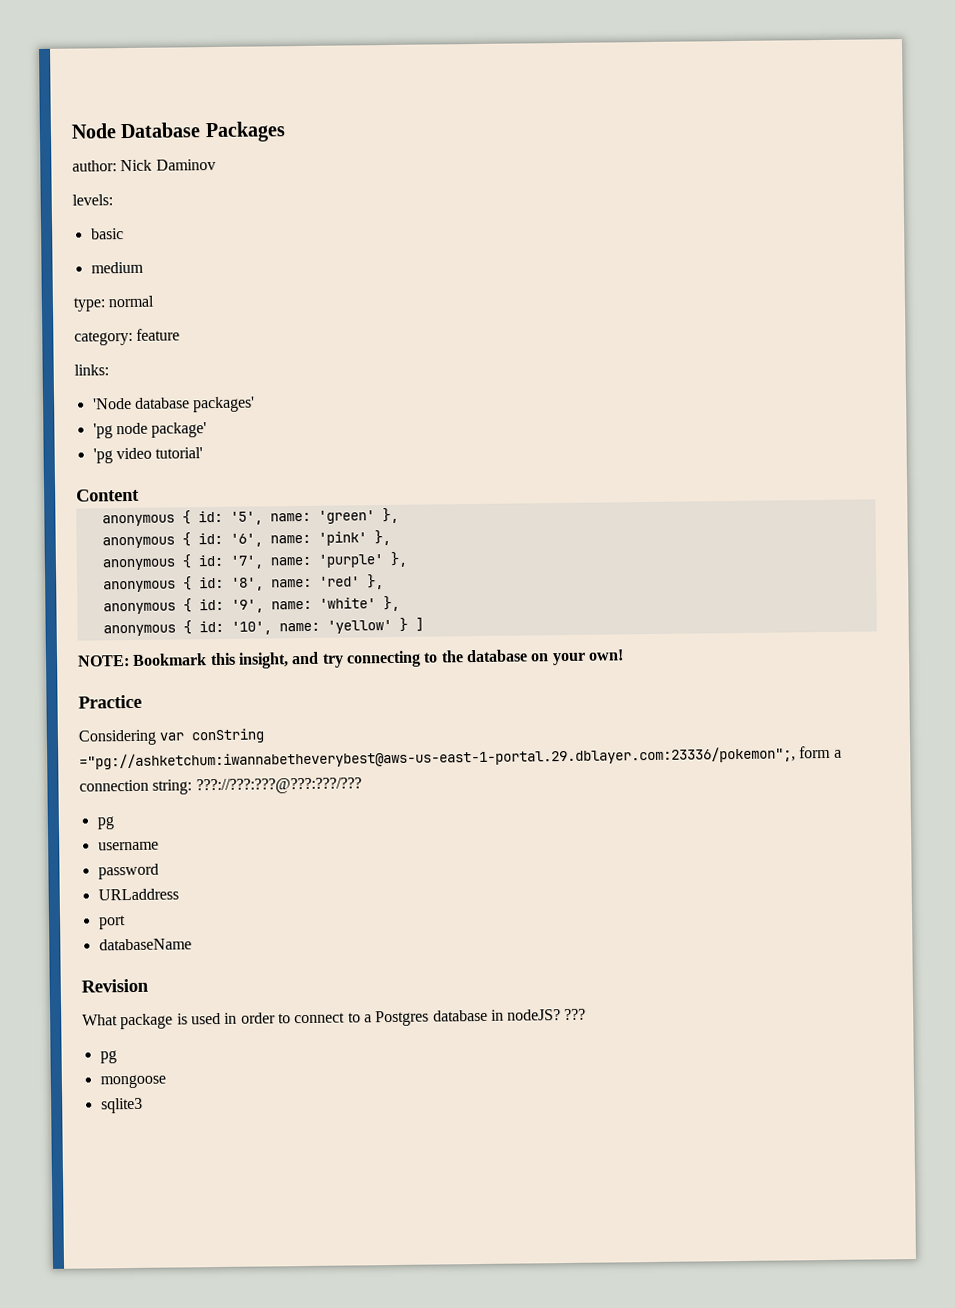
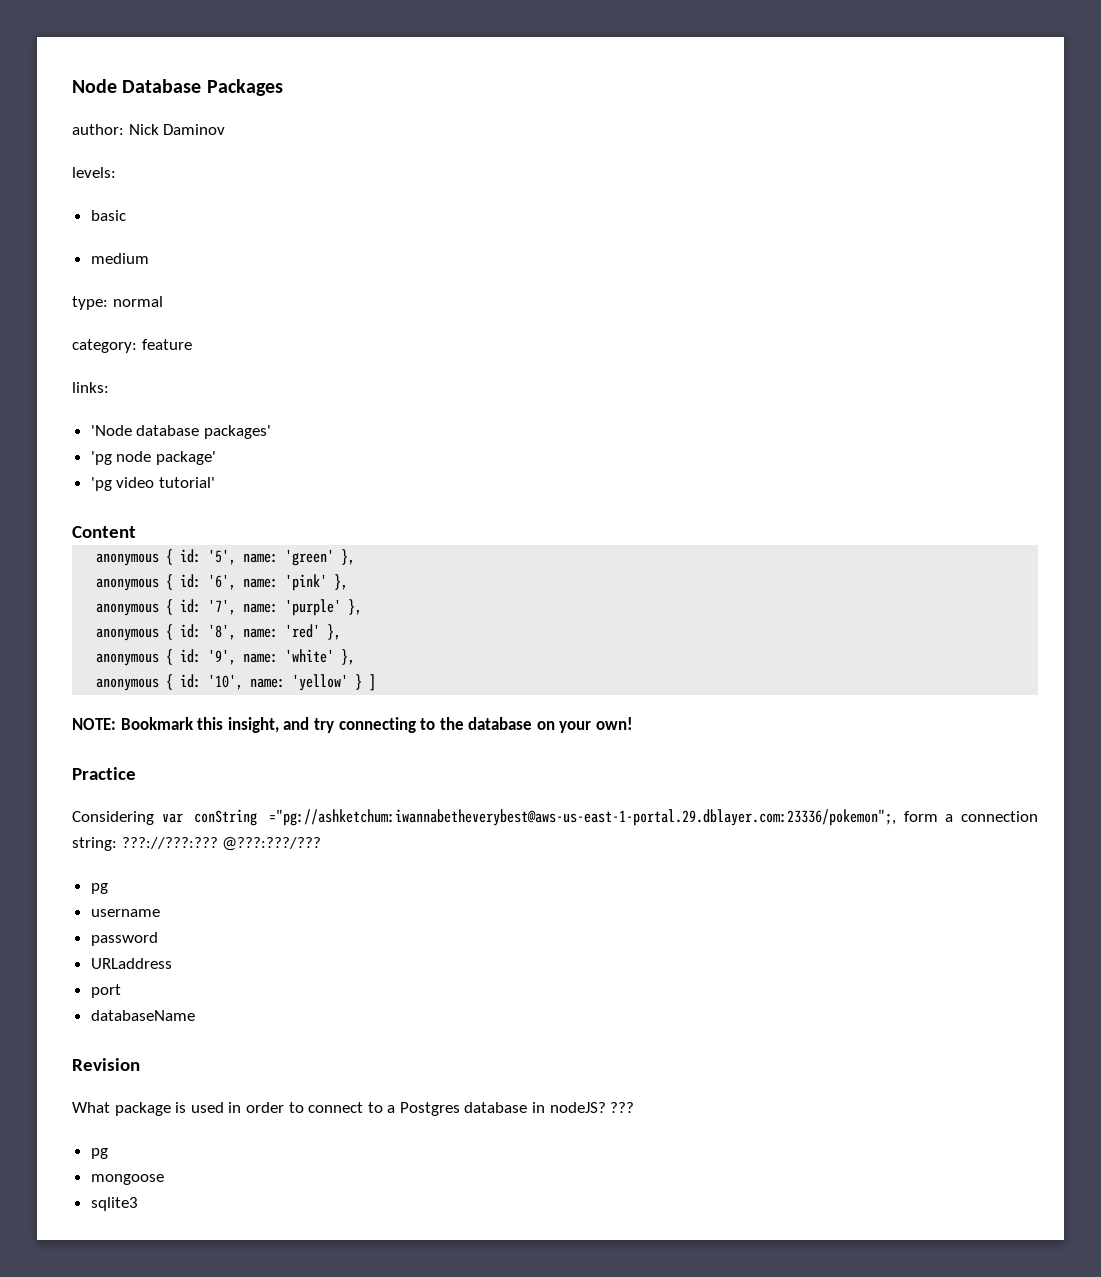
- Considering var conString ="pg://ashketchum:iwannabetheverybest@aws-us-east-1-portal.29.dblayer.com:23336/pokemon";, form a connection string: ???://???:???@???:???/???
+ Considering var conString ="pg://ashketchum:iwannabetheverybest@aws-us-east-1-portal.29.dblayer.com:23336/pokemon";, form a connection string: ???://???:??? @???:???/???

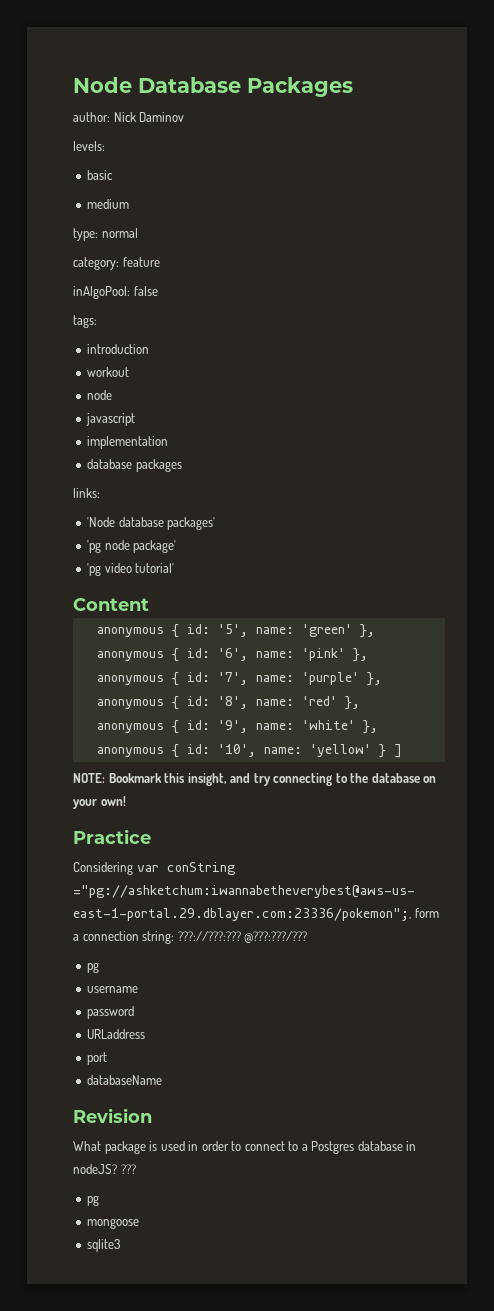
+ inAlgoPool: false
+ tags:
+ introduction
+ workout
+ node
+ javascript
+ implementation
+ database packages

